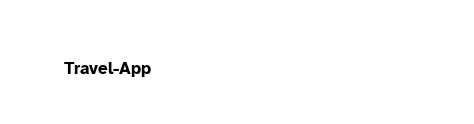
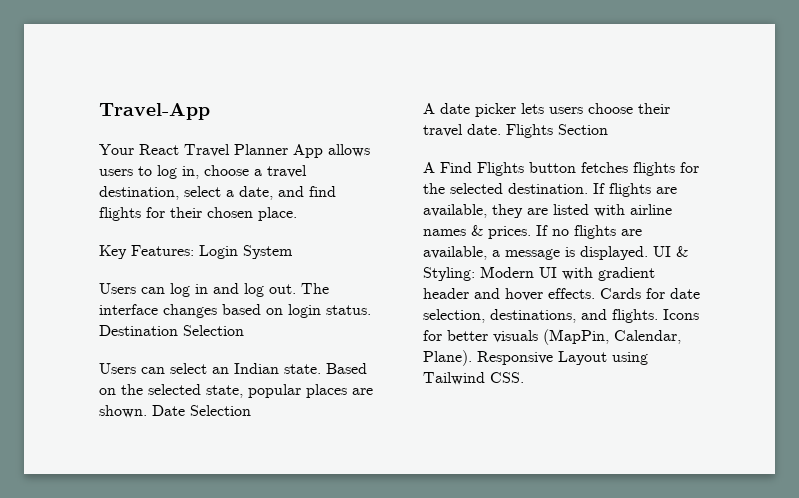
+ Your React Travel Planner App allows users to log in, choose a travel destination, select a date, and find flights for their chosen place.
+ Key Features: Login System
+ Users can log in and log out. The interface changes based on login status. Destination Selection
+ Users can select an Indian state. Based on the selected state, popular places are shown. Date Selection
+ A date picker lets users choose their travel date. Flights Section
+ A Find Flights button fetches flights for the selected destination. If flights are available, they are listed with airline names & prices. If no flights are available, a message is displayed. UI & Styling: Modern UI with gradient header and hover effects. Cards for date selection, destinations, and flights. Icons for better visuals (MapPin, Calendar, Plane). Responsive Layout using Tailwind CSS.

